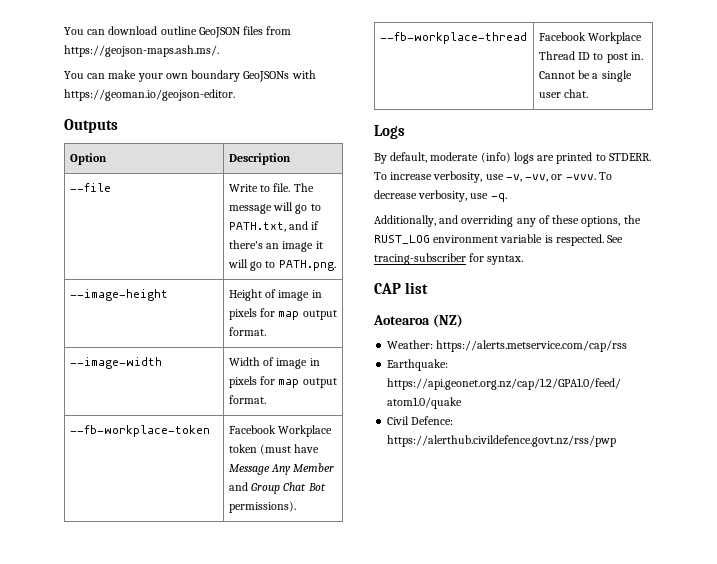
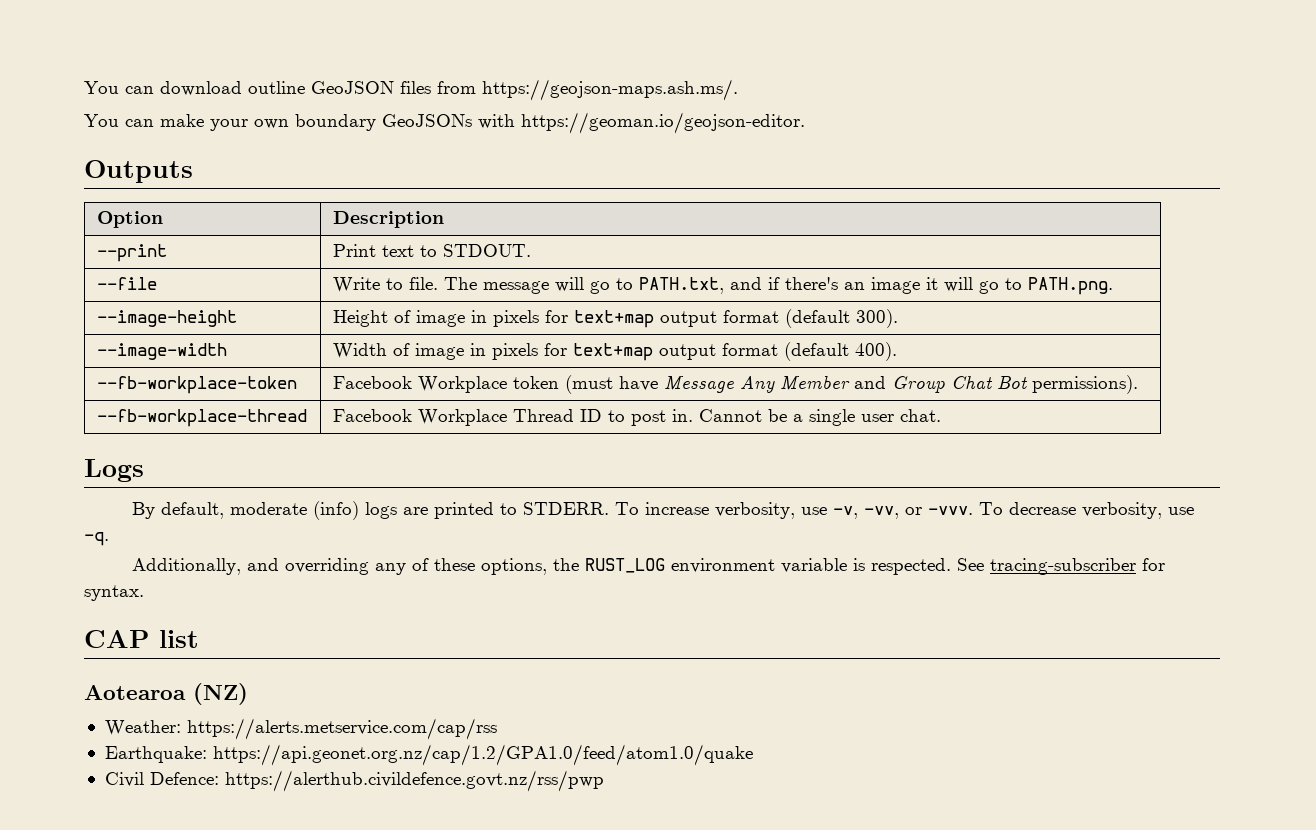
+ --print | Print text to STDOUT.
- --image-height | Height of image in pixels for map output format.
+ --image-height | Height of image in pixels for text+map output format (default 300).
- --image-width | Width of image in pixels for map output format.
+ --image-width | Width of image in pixels for text+map output format (default 400).

